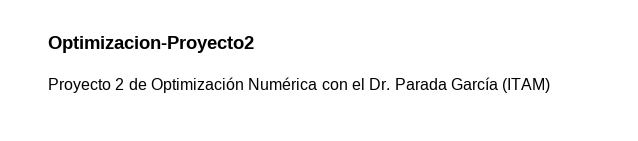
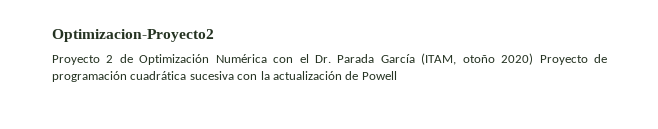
- Proyecto 2 de Optimización Numérica con el Dr. Parada García (ITAM)
+ Proyecto 2 de Optimización Numérica con el Dr. Parada García (ITAM, otoño 2020) Proyecto de programación cuadrática sucesiva con la actualización de Powell

